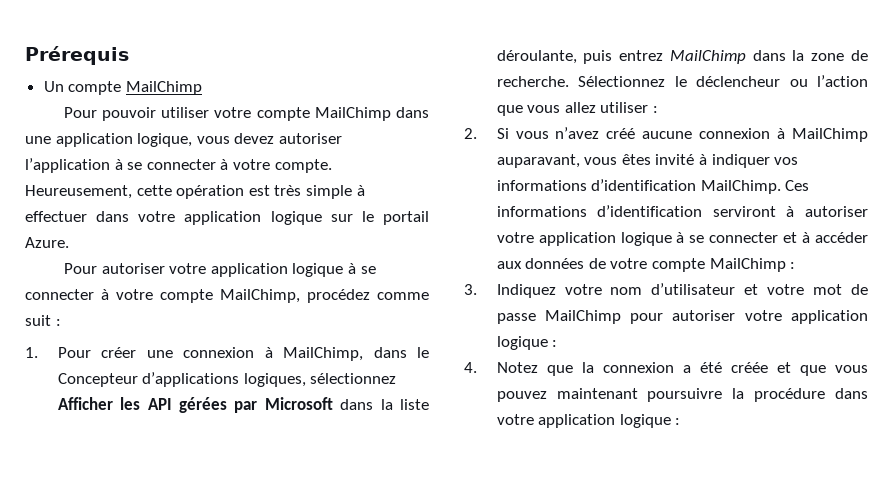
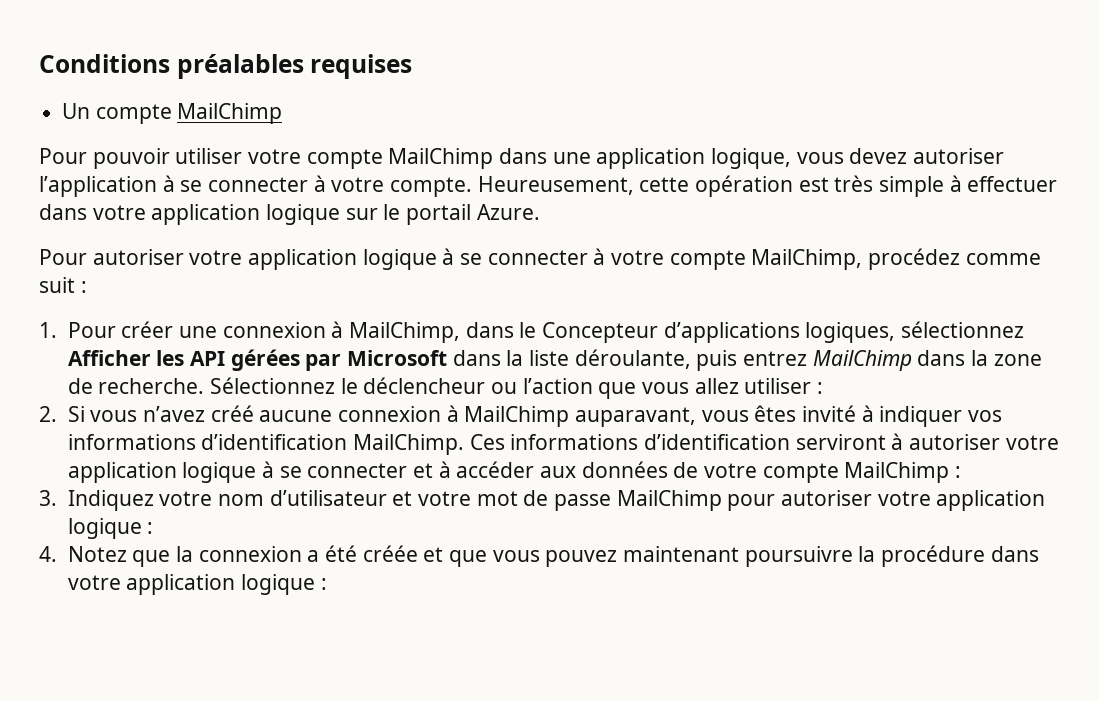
- Prérequis
+ Conditions préalables requises

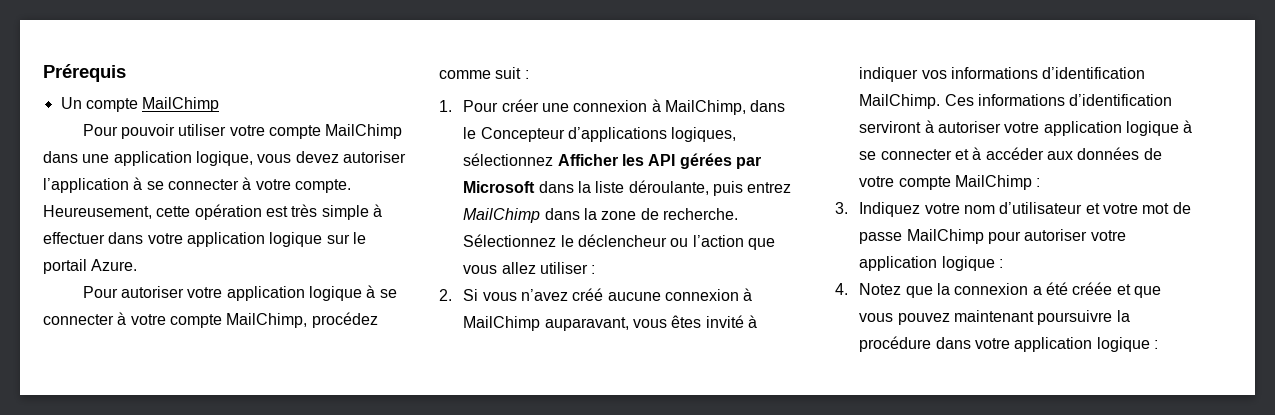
- Conditions préalables requises
+ Prérequis

